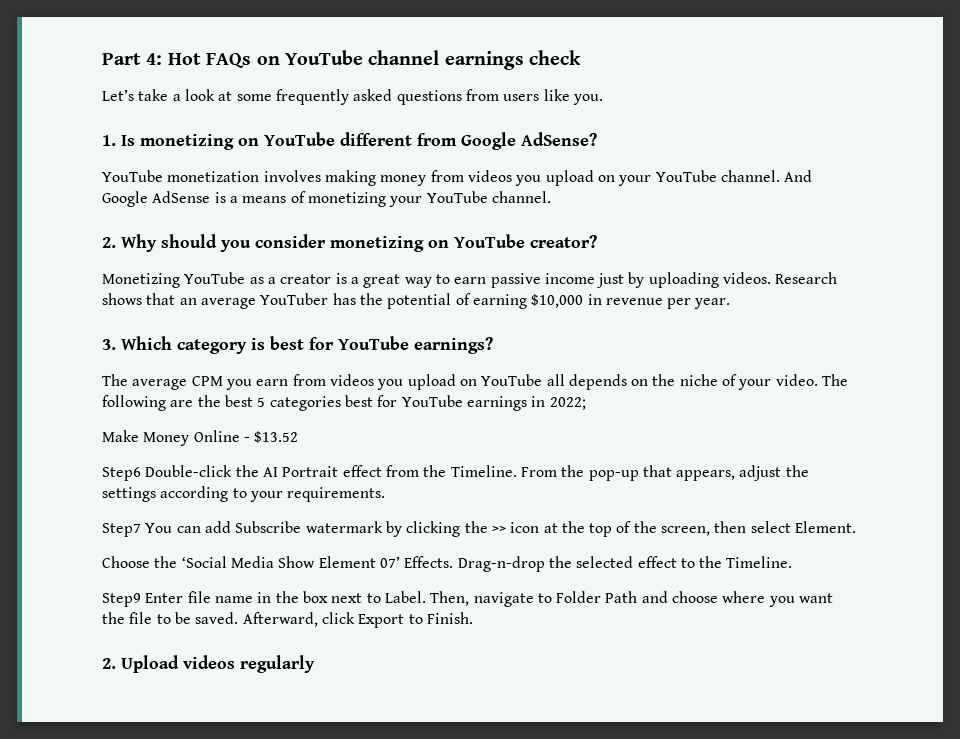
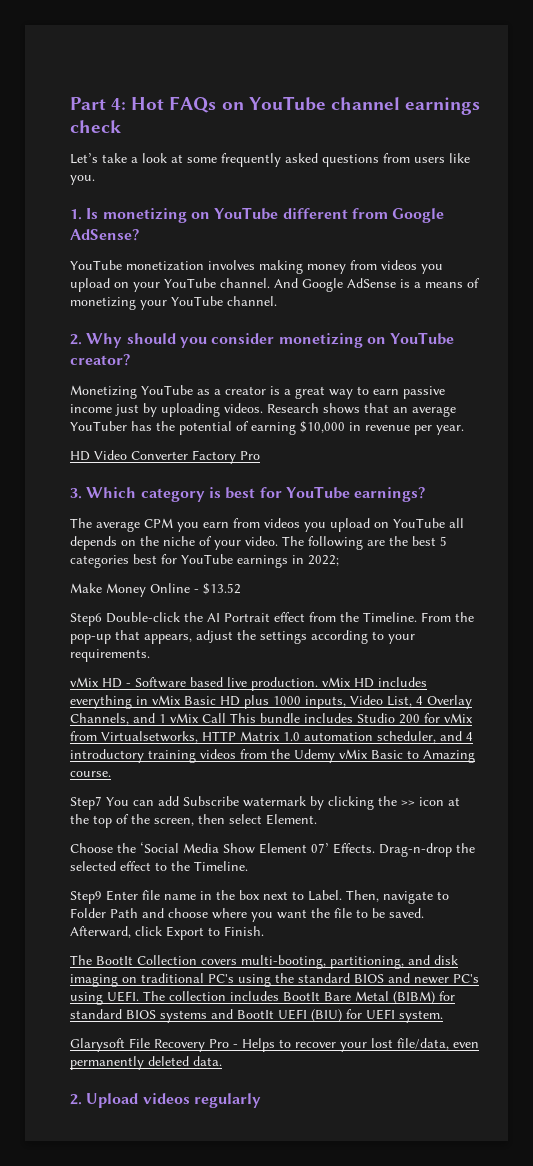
+ HD Video Converter Factory Pro
+ vMix HD - Software based live production. vMix HD includes everything in vMix Basic HD plus 1000 inputs, Video List, 4 Overlay Channels, and 1 vMix Call This bundle includes Studio 200 for vMix from Virtualsetworks, HTTP Matrix 1.0 automation scheduler, and 4 introductory training videos from the Udemy vMix Basic to Amazing course.
+ The BootIt Collection covers multi-booting, partitioning, and disk imaging on traditional PC's using the standard BIOS and newer PC's using UEFI. The collection includes BootIt Bare Metal (BIBM) for standard BIOS systems and BootIt UEFI (BIU) for UEFI system.
+ Glarysoft File Recovery Pro - Helps to recover your lost file/data, even permanently deleted data.

